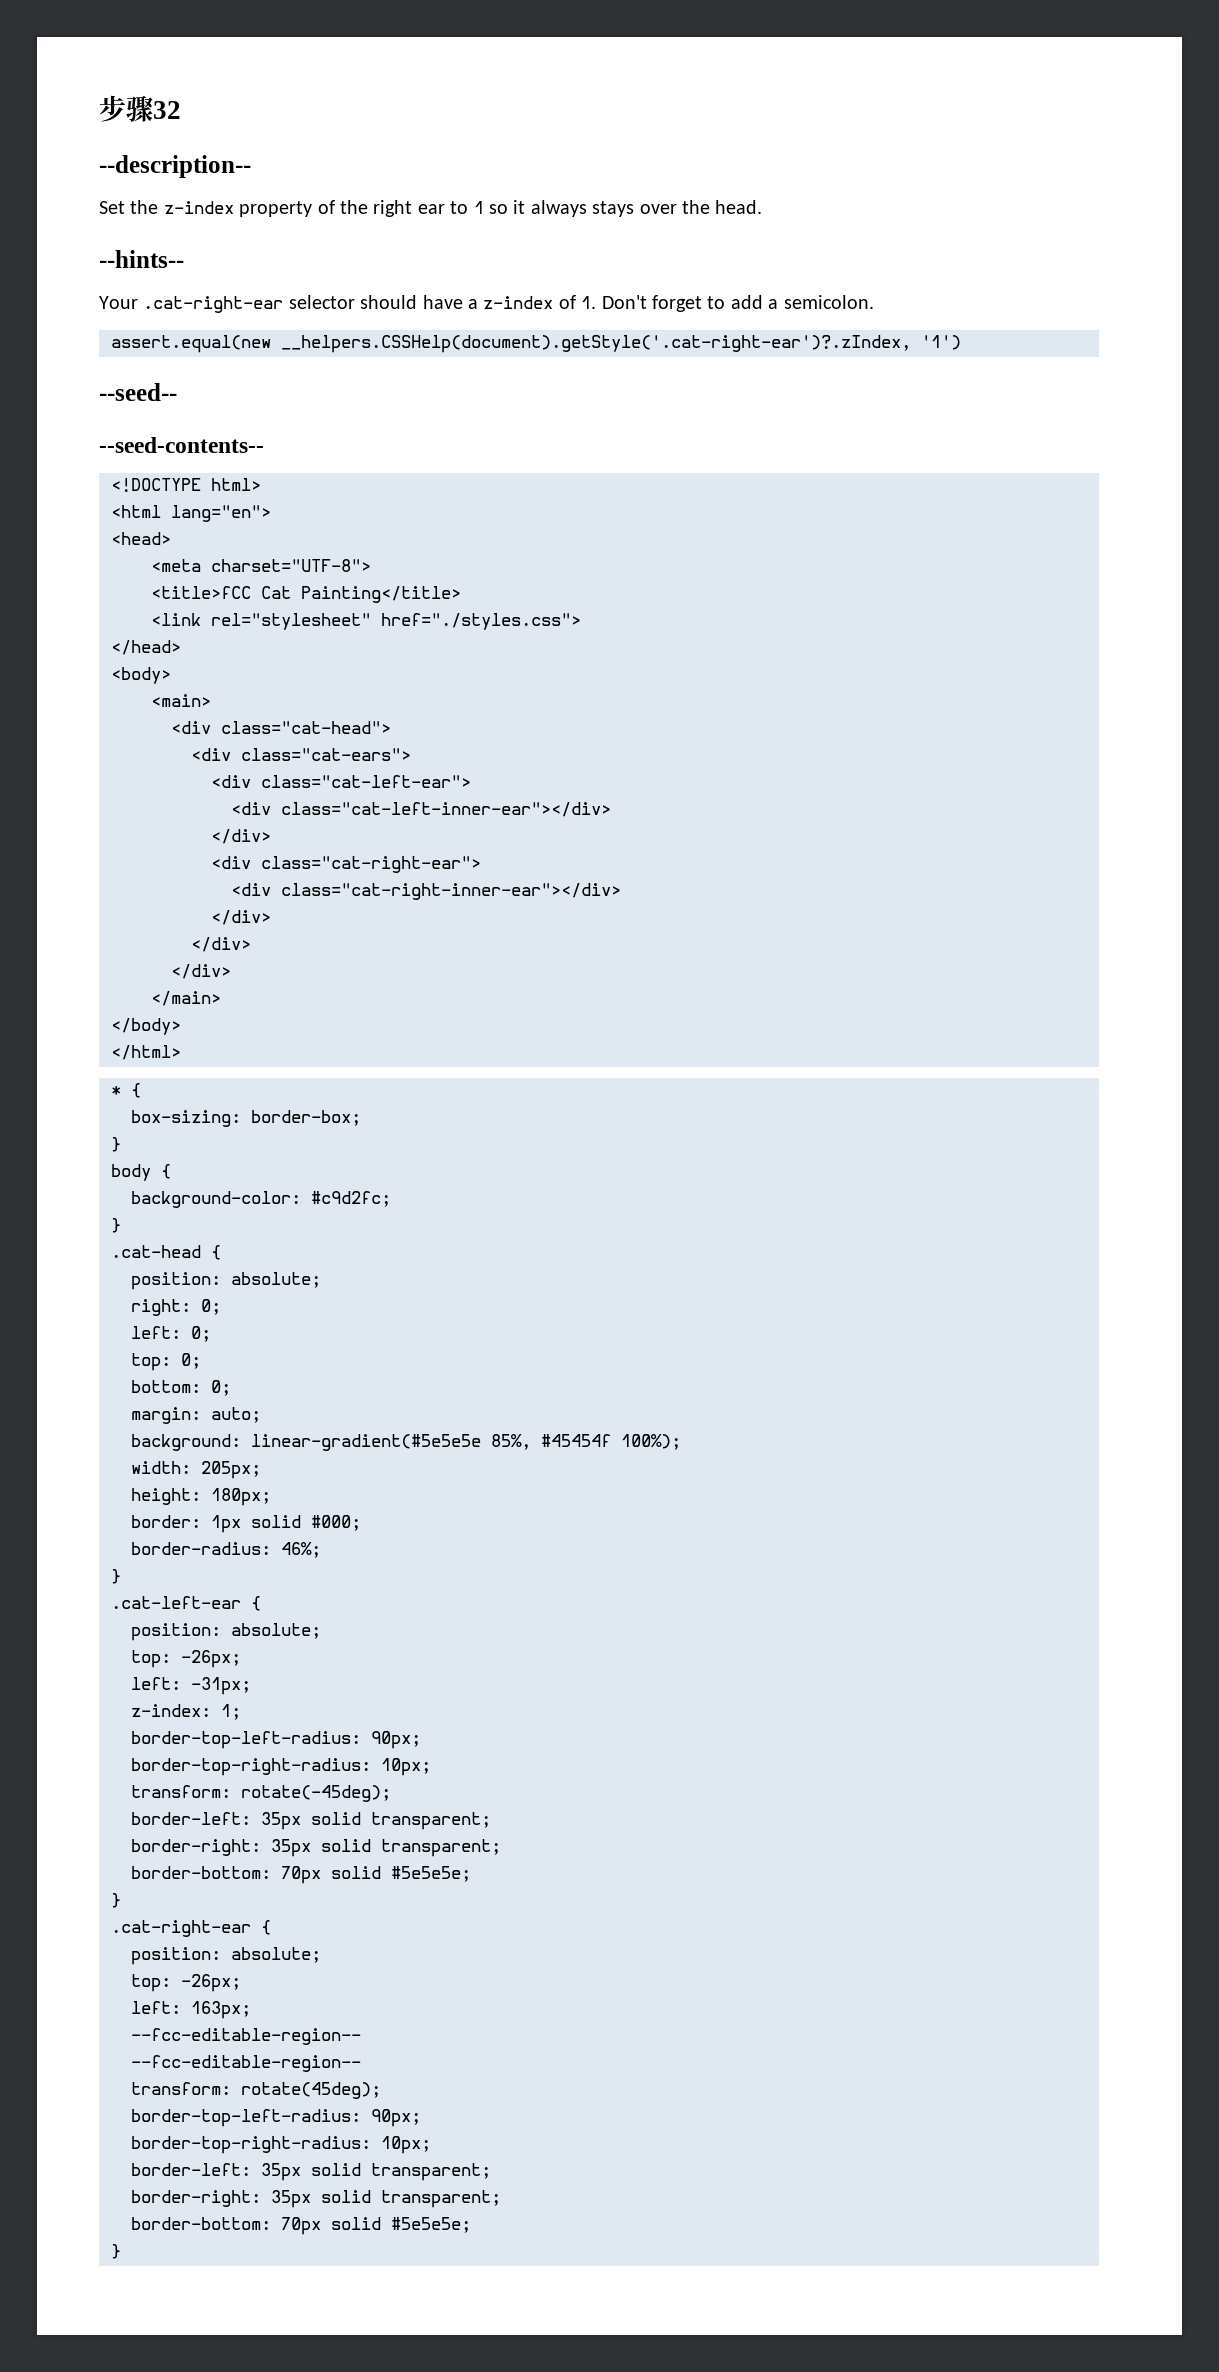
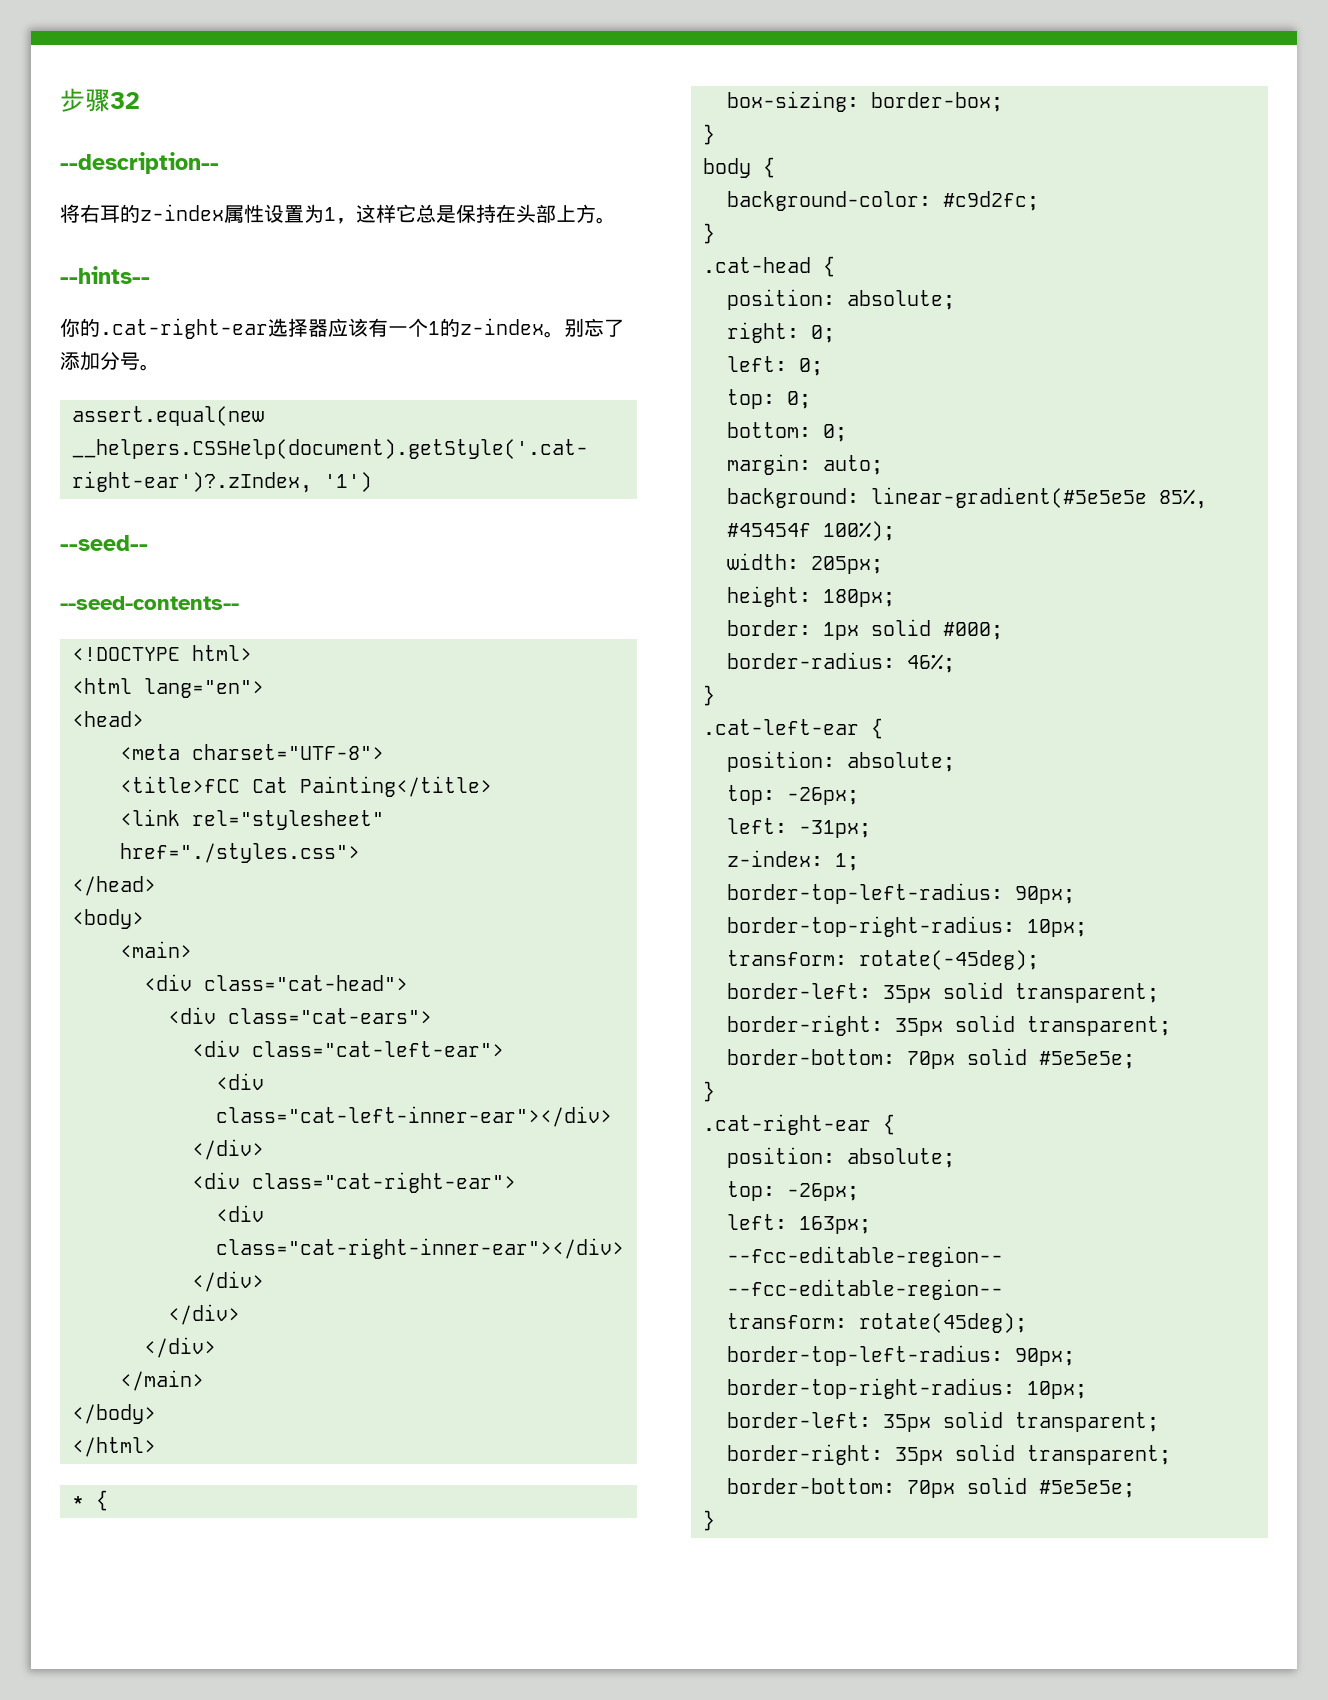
- Set the z-index property of the right ear to 1 so it always stays over the head.
+ 将右耳的z-index属性设置为1，这样它总是保持在头部上方。
  --hints--
- Your .cat-right-ear selector should have a z-index of 1. Don't forget to add a semicolon.
+ 你的.cat-right-ear选择器应该有一个1的z-index。别忘了添加分号。

